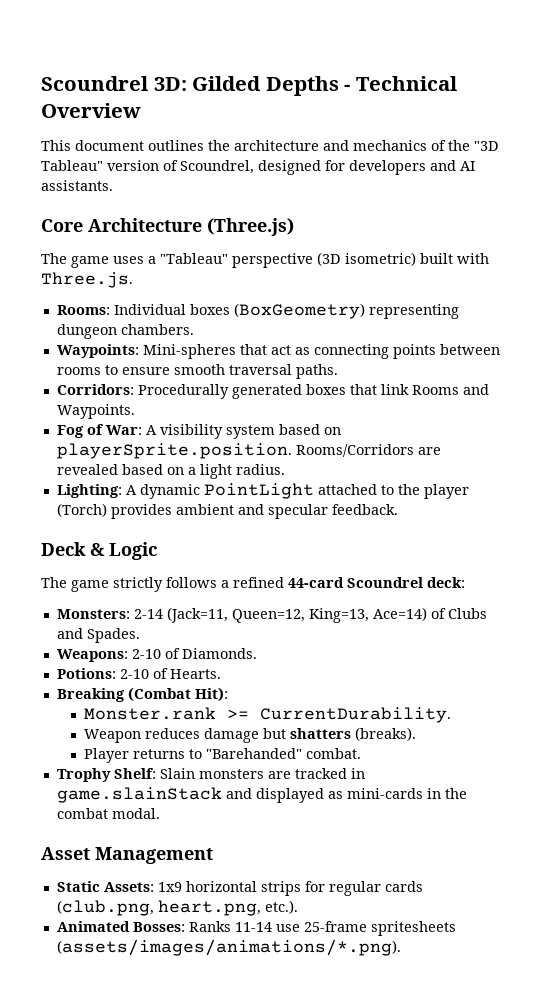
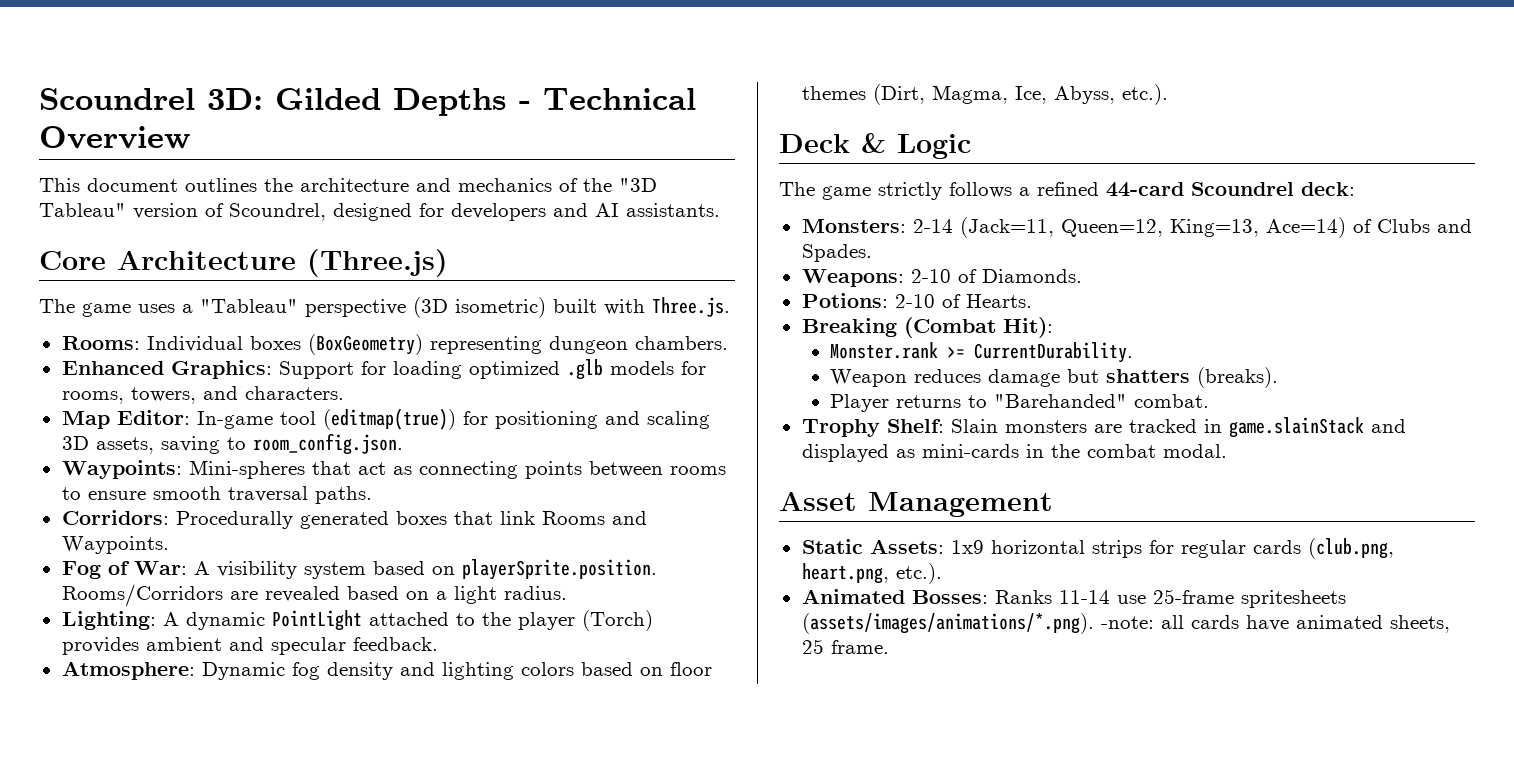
+ Enhanced Graphics: Support for loading optimized .glb models for rooms, towers, and characters.
+ Map Editor: In-game tool (editmap(true)) for positioning and scaling 3D assets, saving to room_config.json.
+ Atmosphere: Dynamic fog density and lighting colors based on floor themes (Dirt, Magma, Ice, Abyss, etc.).
- Animated Bosses: Ranks 11-14 use 25-frame spritesheets (assets/images/animations/*.png).
+ Animated Bosses: Ranks 11-14 use 25-frame spritesheets (assets/images/animations/*.png). -note: all cards have animated sheets, 25 frame.

